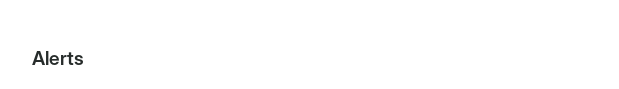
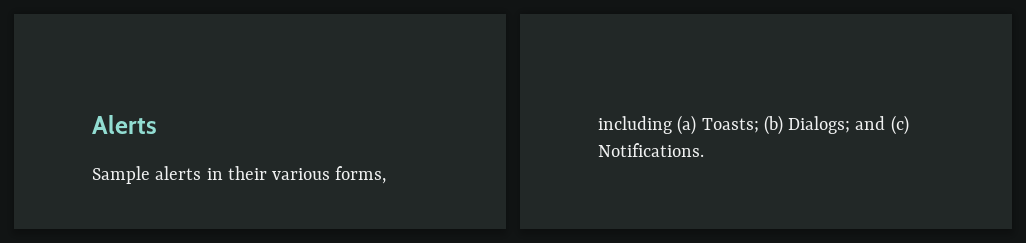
+ Sample alerts in their various forms, including (a) Toasts; (b) Dialogs; and (c) Notifications.

